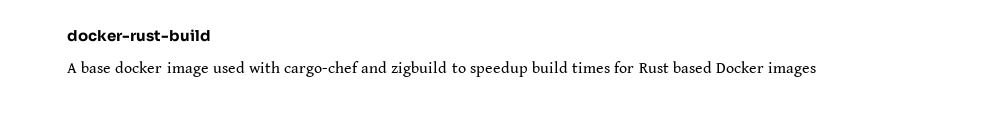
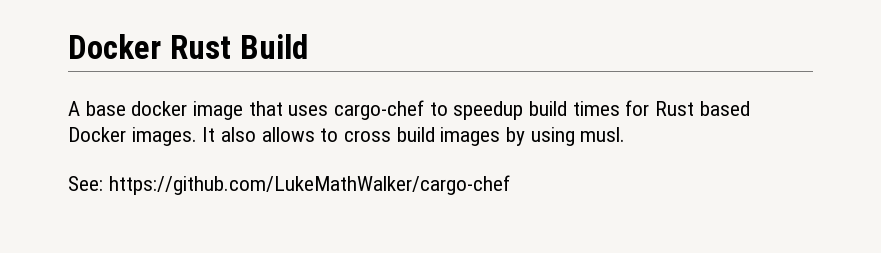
- docker-rust-build
+ Docker Rust Build
- A base docker image used with cargo-chef and zigbuild to speedup build times for Rust based Docker images
+ A base docker image that uses cargo-chef to speedup build times for Rust based Docker images. It also allows to cross build images by using musl.
+ See: https://github.com/LukeMathWalker/cargo-chef

